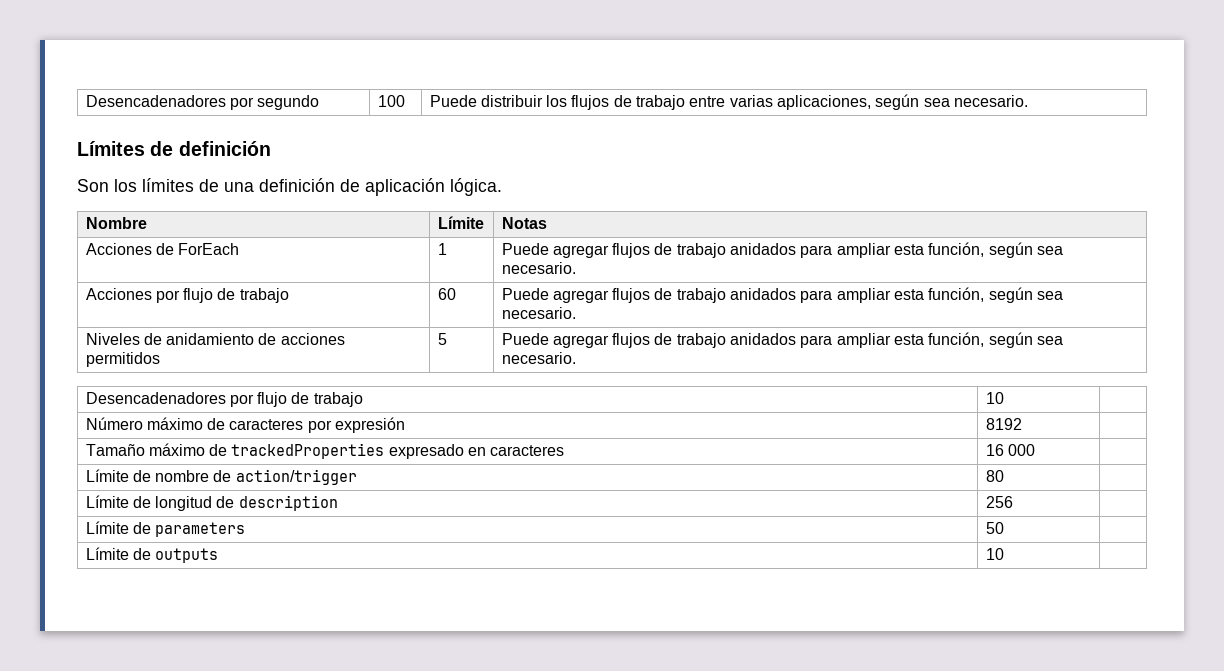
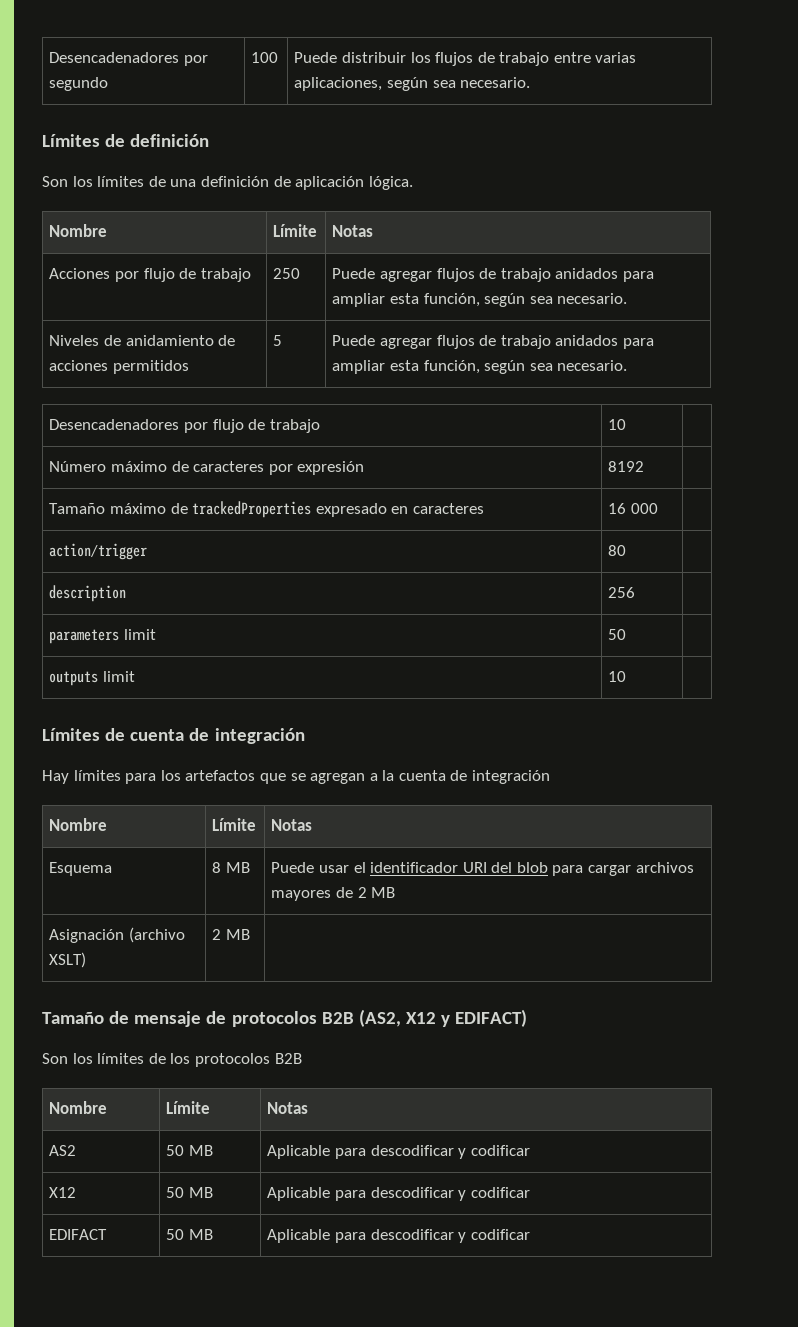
- Acciones de ForEach | 1 | Puede agregar flujos de trabajo anidados para ampliar esta función, según sea necesario.
- Acciones por flujo de trabajo | 60 | Puede agregar flujos de trabajo anidados para ampliar esta función, según sea necesario.
+ Acciones por flujo de trabajo | 250 | Puede agregar flujos de trabajo anidados para ampliar esta función, según sea necesario.
- Límite de nombre de action/trigger | 80 |
- Límite de longitud de description | 256 |
+ action/trigger | 80 |
+ description | 256 |
- Límite de parameters | 50 |
+ parameters limit | 50 |
- Límite de outputs | 10 |
+ outputs limit | 10 |
+ Límites de cuenta de integración
+ Hay límites para los artefactos que se agregan a la cuenta de integración
+ Nombre | Límite | Notas
+ Esquema | 8 MB | Puede usar el identificador URI del blob para cargar archivos mayores de 2 MB
+ Asignación (archivo XSLT) | 2 MB |
+ Tamaño de mensaje de protocolos B2B (AS2, X12 y EDIFACT)
+ Son los límites de los protocolos B2B
+ Nombre | Límite | Notas
+ AS2 | 50 MB | Aplicable para descodificar y codificar
+ X12 | 50 MB | Aplicable para descodificar y codificar
+ EDIFACT | 50 MB | Aplicable para descodificar y codificar

